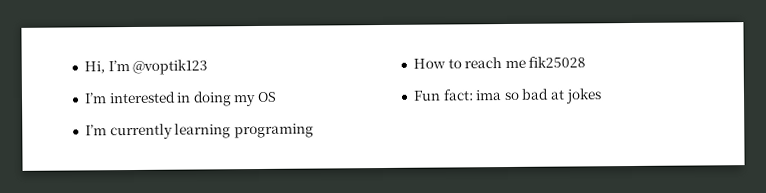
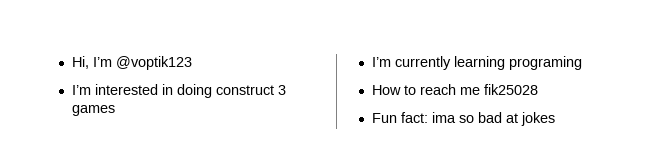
- I’m interested in doing my OS
+ I’m interested in doing construct 3 games

